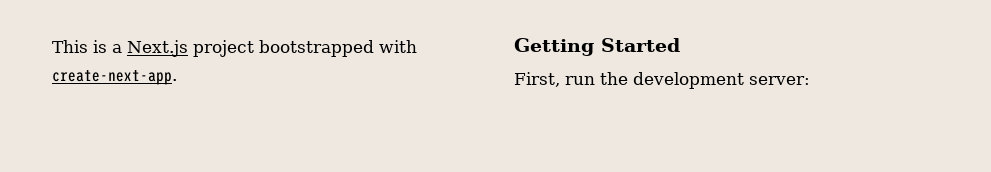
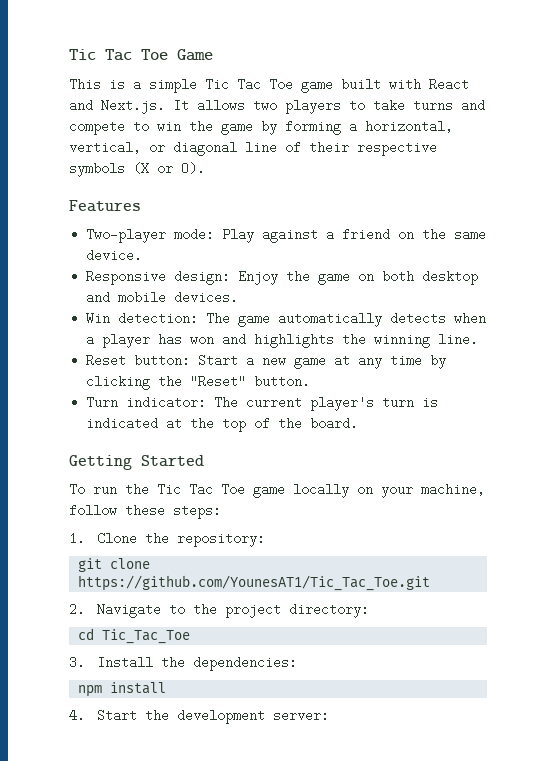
- This is a Next.js project bootstrapped with create-next-app.
+ Tic Tac Toe Game
+ This is a simple Tic Tac Toe game built with React and Next.js. It allows two players to take turns and compete to win the game by forming a horizontal, vertical, or diagonal line of their respective symbols (X or O).
+ Features
+ Two-player mode: Play against a friend on the same device.
+ Responsive design: Enjoy the game on both desktop and mobile devices.
+ Win detection: The game automatically detects when a player has won and highlights the winning line.
+ Reset button: Start a new game at any time by clicking the "Reset" button.
+ Turn indicator: The current player's turn is indicated at the top of the board.
- First, run the development server:
+ To run the Tic Tac Toe game locally on your machine, follow these steps:
+ 1. Clone the repository:
+ git clone https://github.com/YounesAT1/Tic_Tac_Toe.git
+ 2. Navigate to the project directory:
+ cd Tic_Tac_Toe
+ 3. Install the dependencies:
+ npm install
+ 4. Start the development server:

